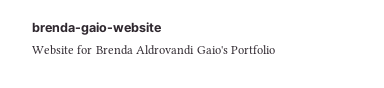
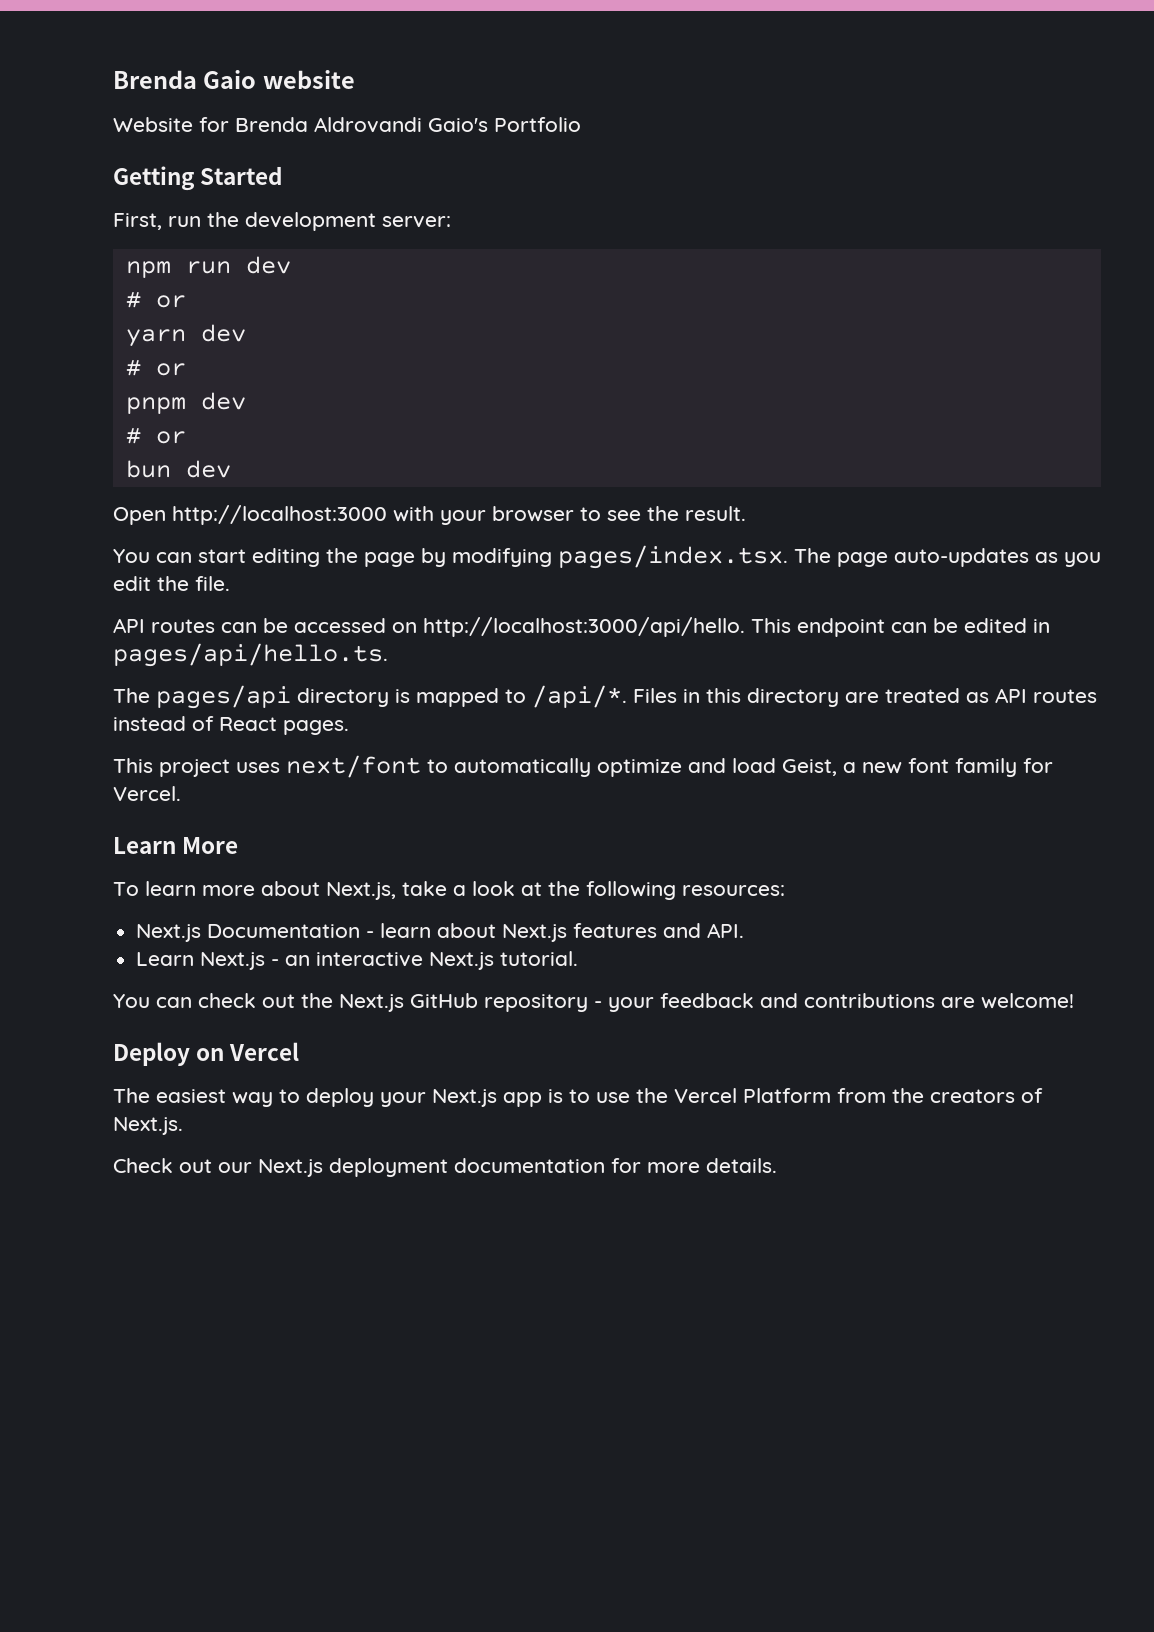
- brenda-gaio-website
+ Brenda Gaio website
+ Getting Started
+ First, run the development server:
+ npm run dev
+ # or
+ yarn dev
+ # or
+ pnpm dev
+ # or
+ bun dev
+ Open http://localhost:3000 with your browser to see the result.
+ You can start editing the page by modifying pages/index.tsx. The page auto-updates as you edit the file.
+ API routes can be accessed on http://localhost:3000/api/hello. This endpoint can be edited in pages/api/hello.ts.
+ The pages/api directory is mapped to /api/*. Files in this directory are treated as API routes instead of React pages.
+ This project uses next/font to automatically optimize and load Geist, a new font family for Vercel.
+ Learn More
+ To learn more about Next.js, take a look at the following resources:
+ Next.js Documentation - learn about Next.js features and API.
+ Learn Next.js - an interactive Next.js tutorial.
+ You can check out the Next.js GitHub repository - your feedback and contributions are welcome!
+ Deploy on Vercel
+ The easiest way to deploy your Next.js app is to use the Vercel Platform from the creators of Next.js.
+ Check out our Next.js deployment documentation for more details.

